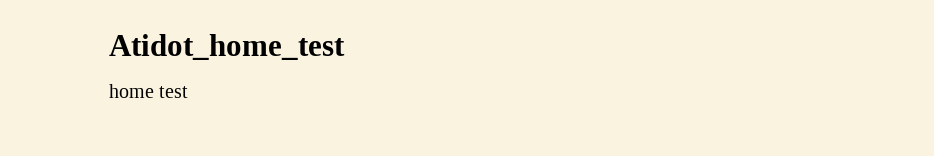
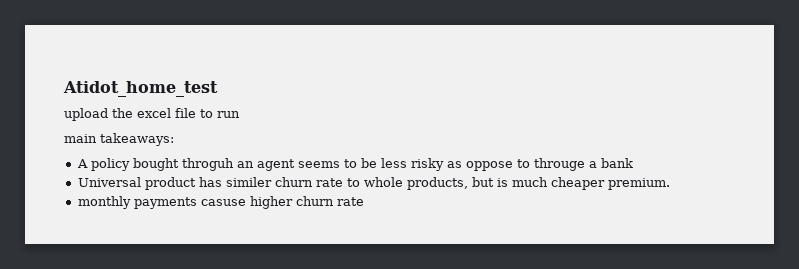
- home test
+ upload the excel file to run
+ main takeaways:
+ A policy bought throguh an agent seems to be less risky as oppose to througe a bank
+ Universal product has similer churn rate to whole products, but is much cheaper premium.
+ monthly payments casuse higher churn rate

